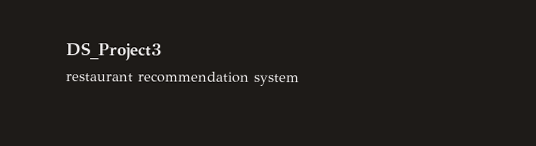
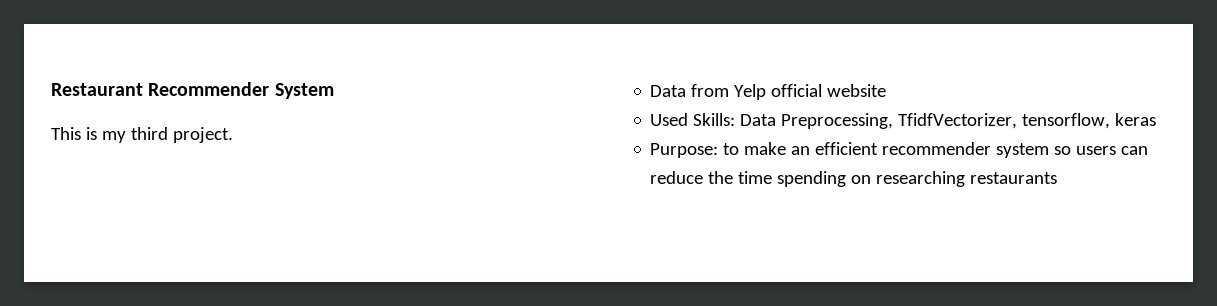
- DS_Project3
- restaurant recommendation system
+ Restaurant Recommender System
+ This is my third project.
+ Data from Yelp official website
+ Used Skills: Data Preprocessing, TfidfVectorizer, tensorflow, keras
+ Purpose: to make an efficient recommender system so users can reduce the time spending on researching restaurants

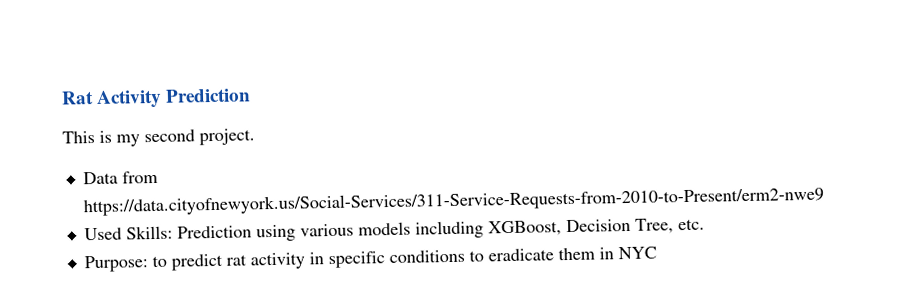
- Restaurant Recommender System
+ Rat Activity Prediction
- This is my third project.
+ This is my second project.
- Data from Yelp official website
+ Data from https://data.cityofnewyork.us/Social-Services/311-Service-Requests-from-2010-to-Present/erm2-nwe9
- Used Skills: Data Preprocessing, TfidfVectorizer, tensorflow, keras
- Purpose: to make an efficient recommender system so users can reduce the time spending on researching restaurants
+ Used Skills: Prediction using various models including XGBoost, Decision Tree, etc.
+ Purpose: to predict rat activity in specific conditions to eradicate them in NYC

